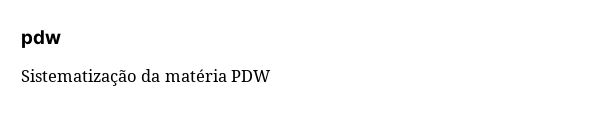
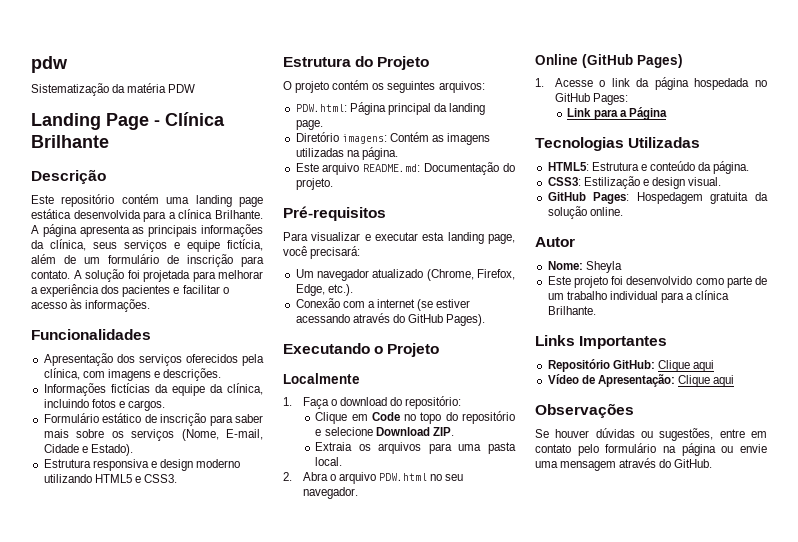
+ Landing Page - Clínica Brilhante
+ Descrição
+ Este repositório contém uma landing page estática desenvolvida para a clínica Brilhante. A página apresenta as principais informações da clínica, seus serviços e equipe fictícia, além de um formulário de inscrição para contato. A solução foi projetada para melhorar a experiência dos pacientes e facilitar o acesso às informações.
+ Funcionalidades
+ Apresentação dos serviços oferecidos pela clínica, com imagens e descrições.
+ Informações fictícias da equipe da clínica, incluindo fotos e cargos.
+ Formulário estático de inscrição para saber mais sobre os serviços (Nome, E-mail, Cidade e Estado).
+ Estrutura responsiva e design moderno utilizando HTML5 e CSS3.
+ Estrutura do Projeto
+ O projeto contém os seguintes arquivos:
+ PDW.html: Página principal da landing page.
+ Diretório imagens: Contém as imagens utilizadas na página.
+ Este arquivo README.md: Documentação do projeto.
+ Pré-requisitos
+ Para visualizar e executar esta landing page, você precisará:
+ Um navegador atualizado (Chrome, Firefox, Edge, etc.).
+ Conexão com a internet (se estiver acessando através do GitHub Pages).
+ Executando o Projeto
+ Localmente
+ 1. Faça o download do repositório:
+ Clique em Code no topo do repositório e selecione Download ZIP.
+ Extraia os arquivos para uma pasta local.
+ 2. Abra o arquivo PDW.html no seu navegador.
+ Online (GitHub Pages)
+ 1. Acesse o link da página hospedada no GitHub Pages:
+ Link para a Página
+ Tecnologias Utilizadas
+ HTML5: Estrutura e conteúdo da página.
+ CSS3: Estilização e design visual.
+ GitHub Pages: Hospedagem gratuita da solução online.
+ Autor
+ Nome: Sheyla
+ Este projeto foi desenvolvido como parte de um trabalho individual para a clínica Brilhante.
+ Links Importantes
+ Repositório GitHub: Clique aqui
+ Vídeo de Apresentação: Clique aqui
+ Observações
+ Se houver dúvidas ou sugestões, entre em contato pelo formulário na página ou envie uma mensagem através do GitHub.

